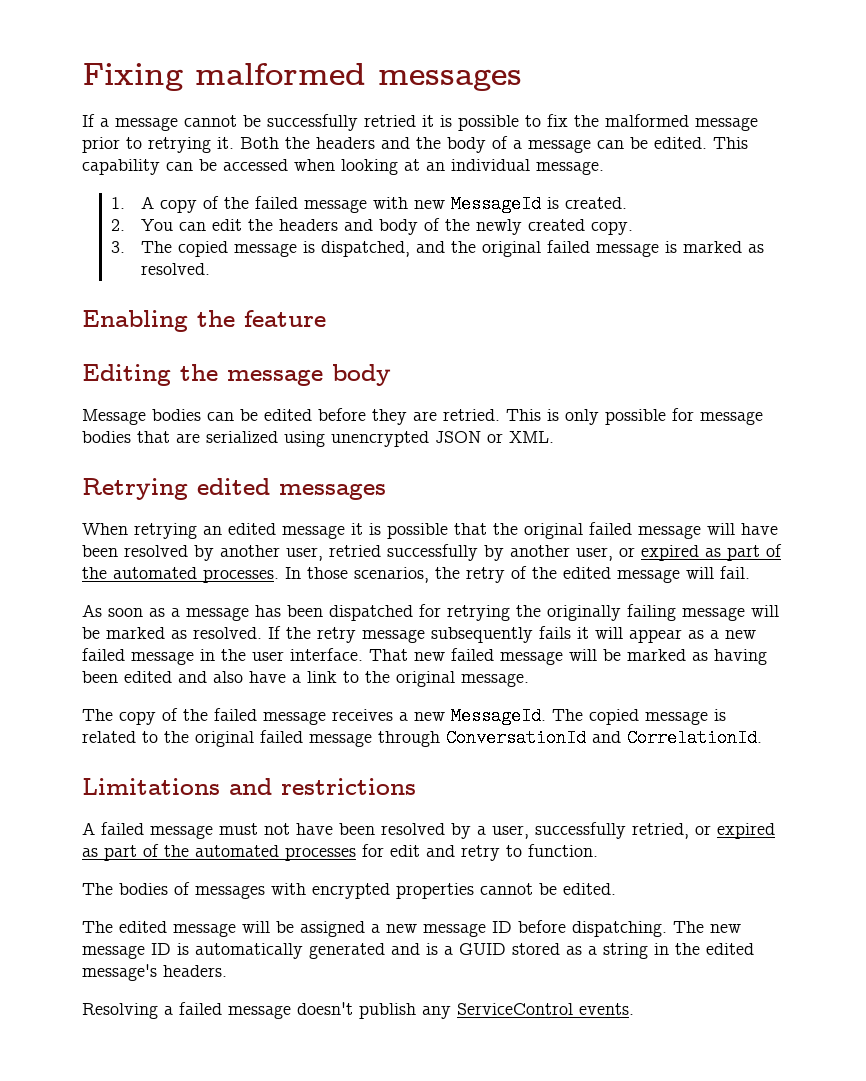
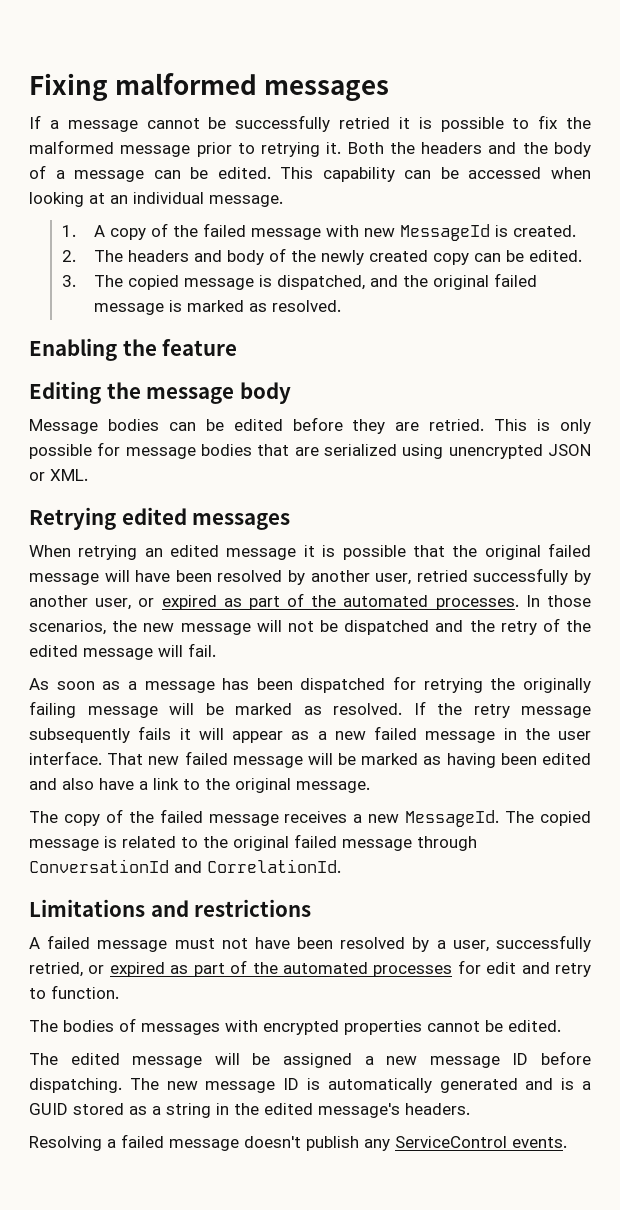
- 2. You can edit the headers and body of the newly created copy.
+ 2. The headers and body of the newly created copy can be edited.
- In those scenarios, the retry of the edited message will fail.
+ In those scenarios, the new message will not be dispatched and the retry of the edited message will fail.

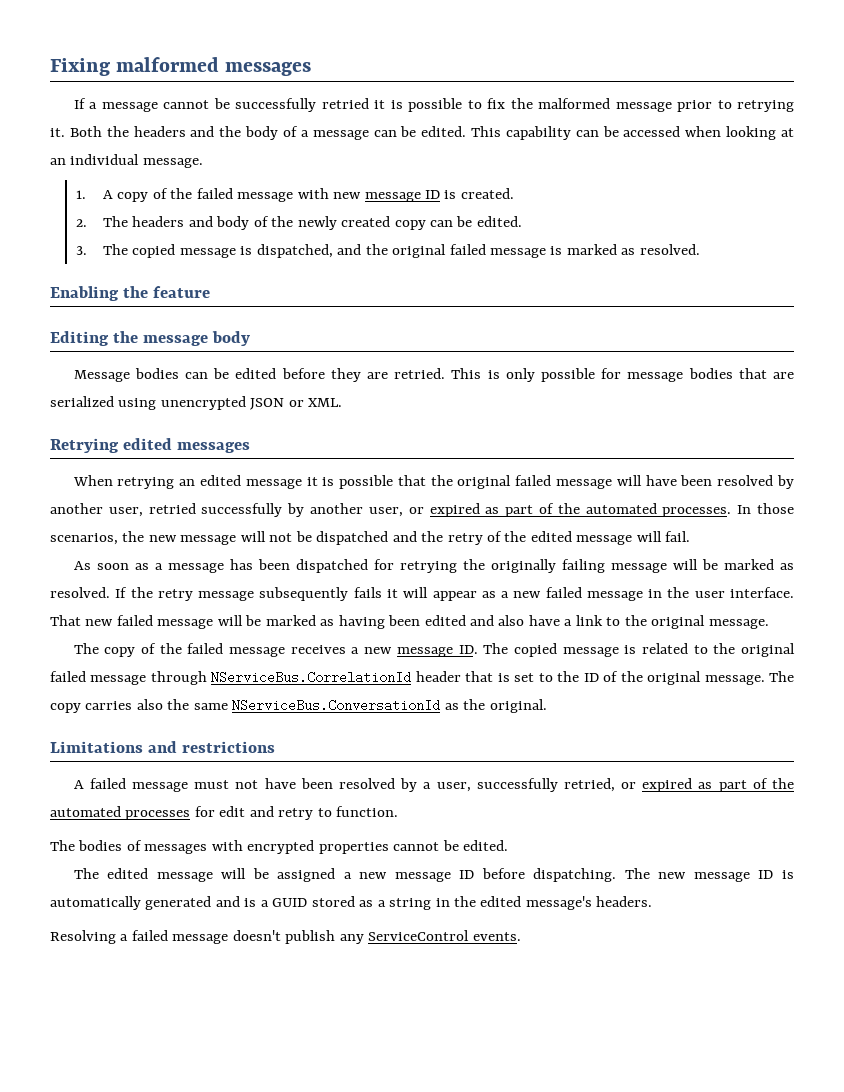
- 1. A copy of the failed message with new MessageId is created.
+ 1. A copy of the failed message with new message ID is created.
- The copy of the failed message receives a new MessageId. The copied message is related to the original failed message through ConversationId and CorrelationId.
+ The copy of the failed message receives a new message ID. The copied message is related to the original failed message through NServiceBus.CorrelationId header that is set to the ID of the original message. The copy carries also the same NServiceBus.ConversationId as the original.

